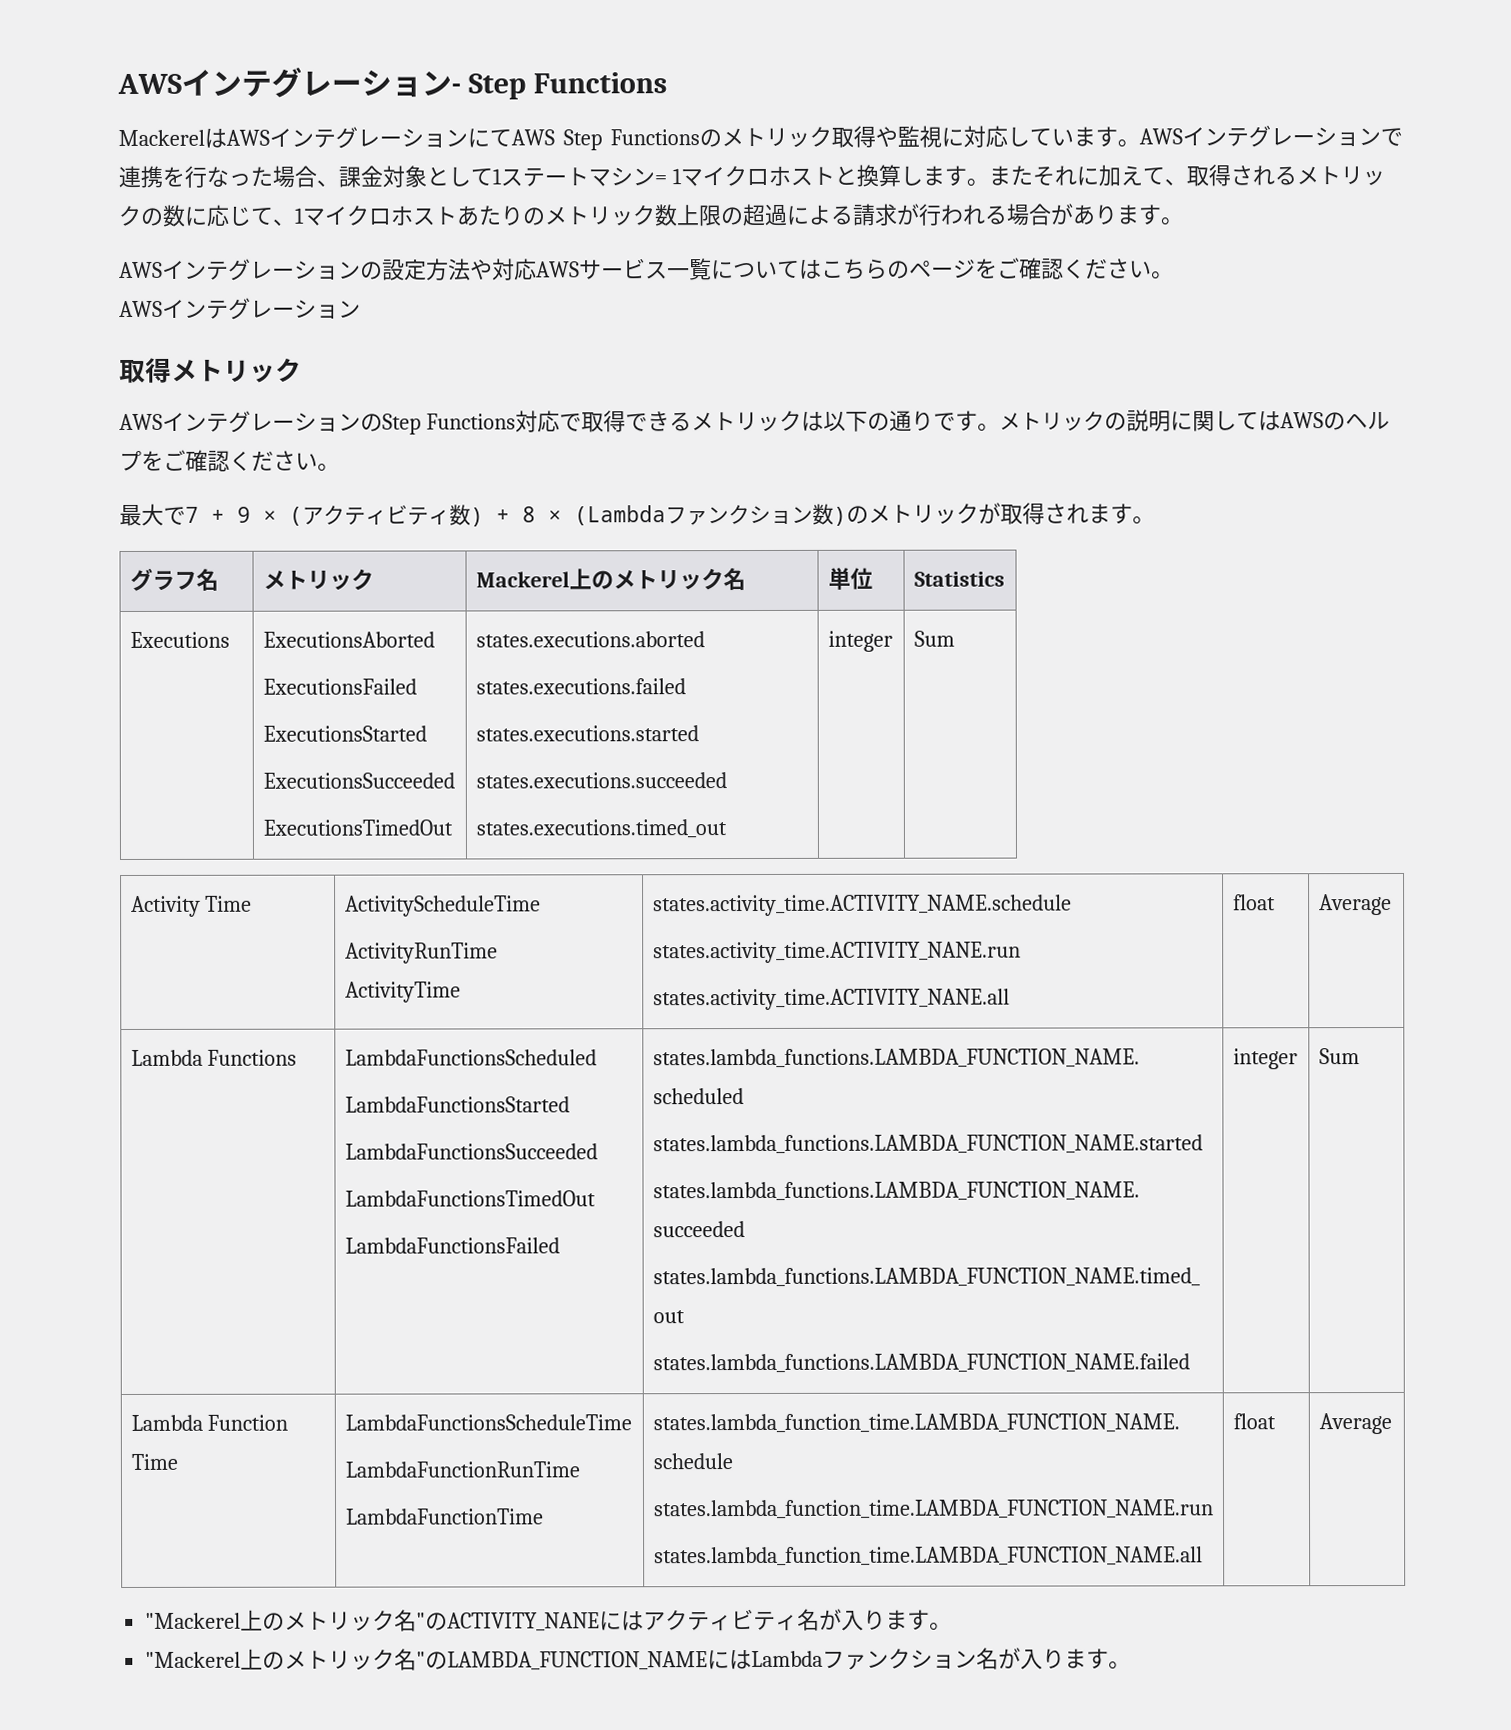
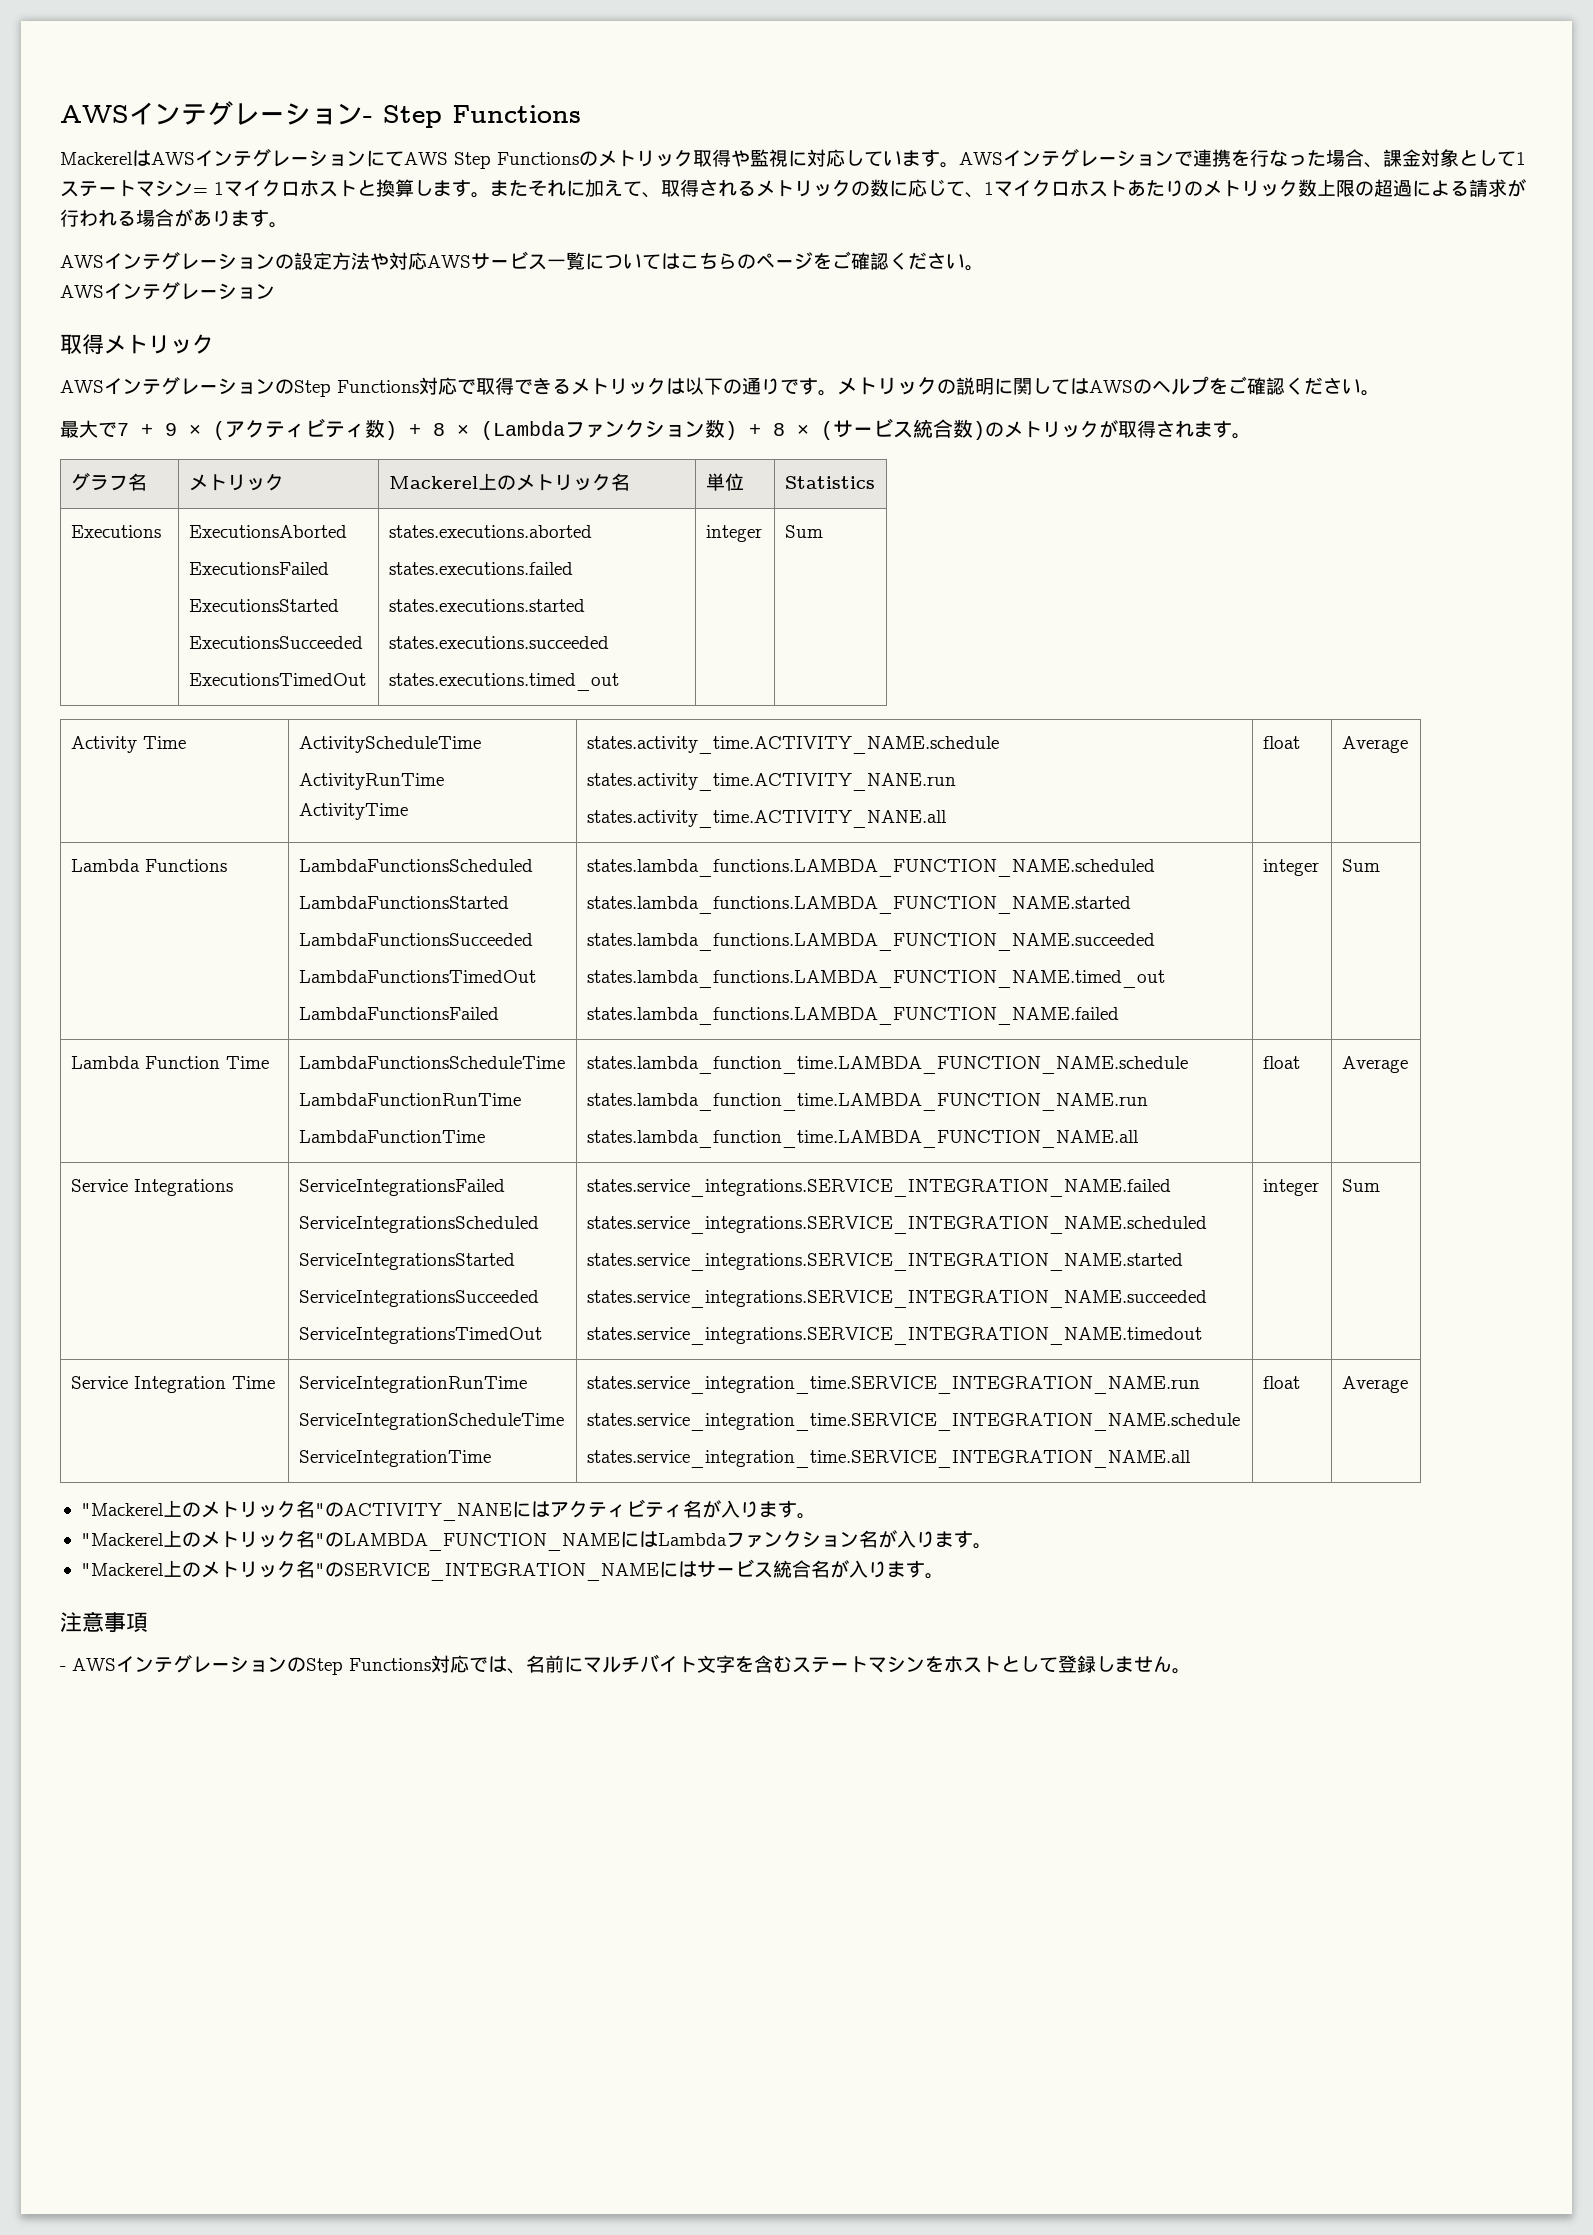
- 最大で7 + 9 × (アクティビティ数) + 8 × (Lambdaファンクション数)のメトリックが取得されます。
+ 最大で7 + 9 × (アクティビティ数) + 8 × (Lambdaファンクション数) + 8 × (サービス統合数)のメトリックが取得されます。
+ Service Integrations | ServiceIntegrationsFailed
+ ServiceIntegrationsScheduled
+ ServiceIntegrationsStarted
+ ServiceIntegrationsSucceeded
+ ServiceIntegrationsTimedOut | states.service_integrations.SERVICE_INTEGRATION_NAME.failed
+ states.service_integrations.SERVICE_INTEGRATION_NAME.scheduled
+ states.service_integrations.SERVICE_INTEGRATION_NAME.started
+ states.service_integrations.SERVICE_INTEGRATION_NAME.succeeded
+ states.service_integrations.SERVICE_INTEGRATION_NAME.timedout | integer | Sum
+ Service Integration Time | ServiceIntegrationRunTime
+ ServiceIntegrationScheduleTime
+ ServiceIntegrationTime | states.service_integration_time.SERVICE_INTEGRATION_NAME.run
+ states.service_integration_time.SERVICE_INTEGRATION_NAME.schedule
+ states.service_integration_time.SERVICE_INTEGRATION_NAME.all | float | Average
+ "Mackerel上のメトリック名"のSERVICE_INTEGRATION_NAMEにはサービス統合名が入ります。
+ 注意事項
+ - AWSインテグレーションのStep Functions対応では、名前にマルチバイト文字を含むステートマシンをホストとして登録しません。

